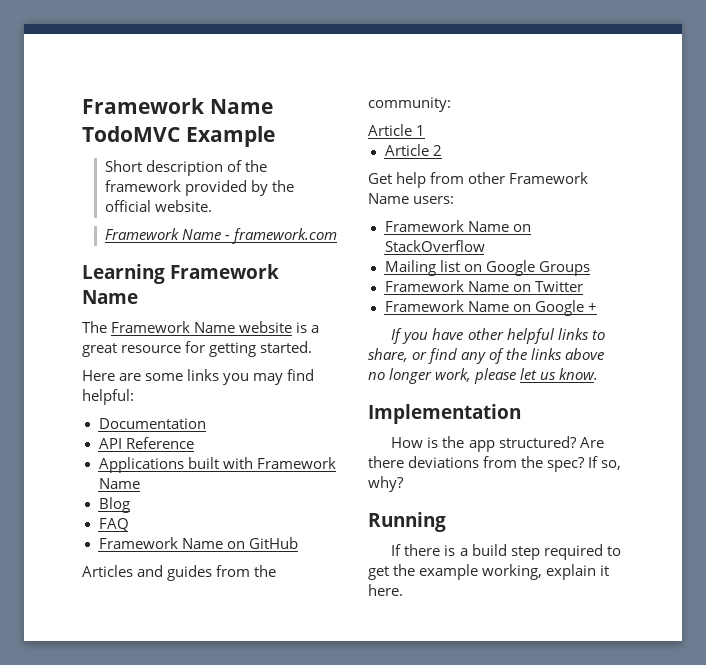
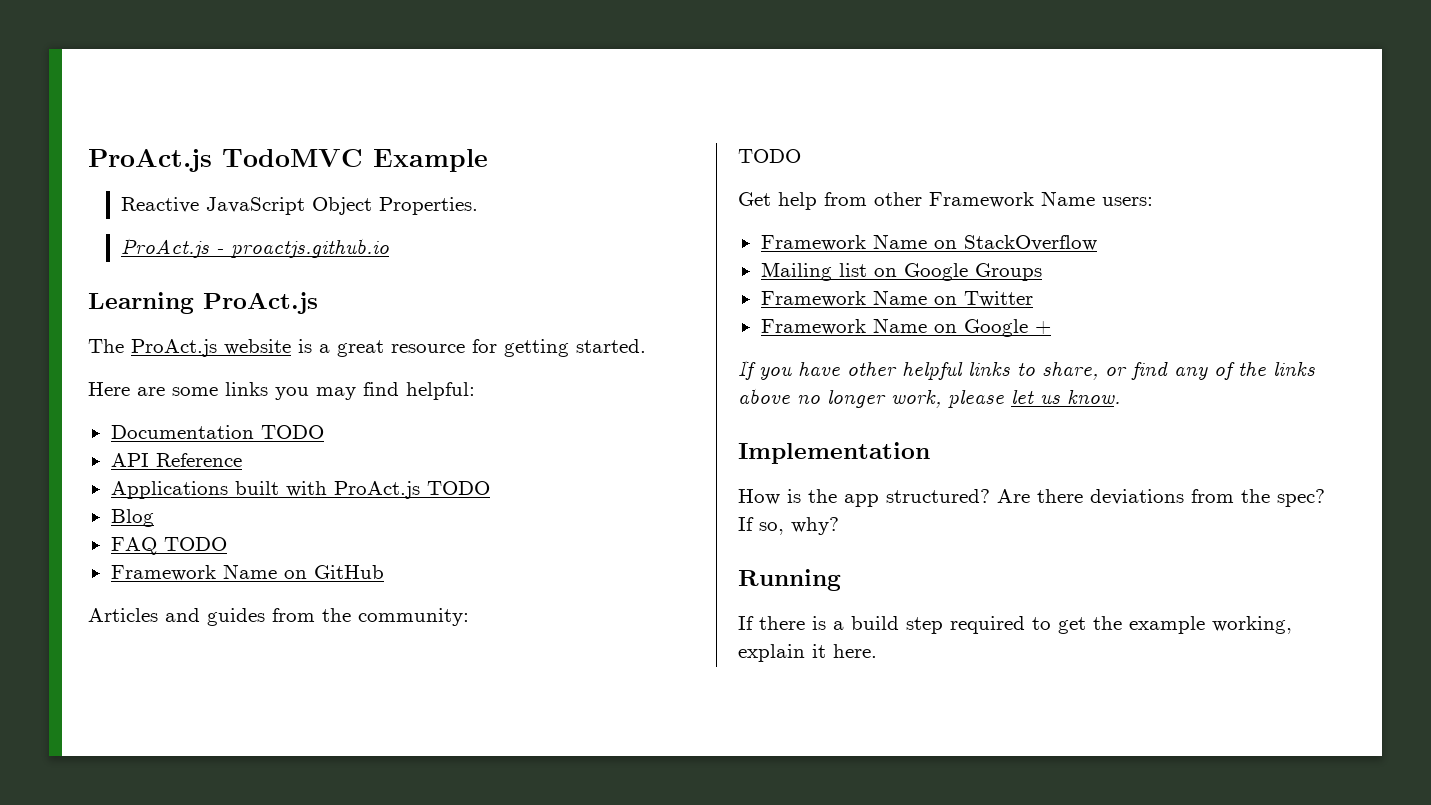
- Framework Name TodoMVC Example
+ ProAct.js TodoMVC Example
- Short description of the framework provided by the official website.
- Framework Name - framework.com
+ Reactive JavaScript Object Properties.
+ ProAct.js - proactjs.github.io
- Learning Framework Name
+ Learning ProAct.js
- The Framework Name website is a great resource for getting started.
+ The ProAct.js website is a great resource for getting started.
- Documentation
+ Documentation TODO
- Applications built with Framework Name
+ Applications built with ProAct.js TODO
- FAQ
+ FAQ TODO
  Articles and guides from the community:
- Article 1
- Article 2
+ TODO

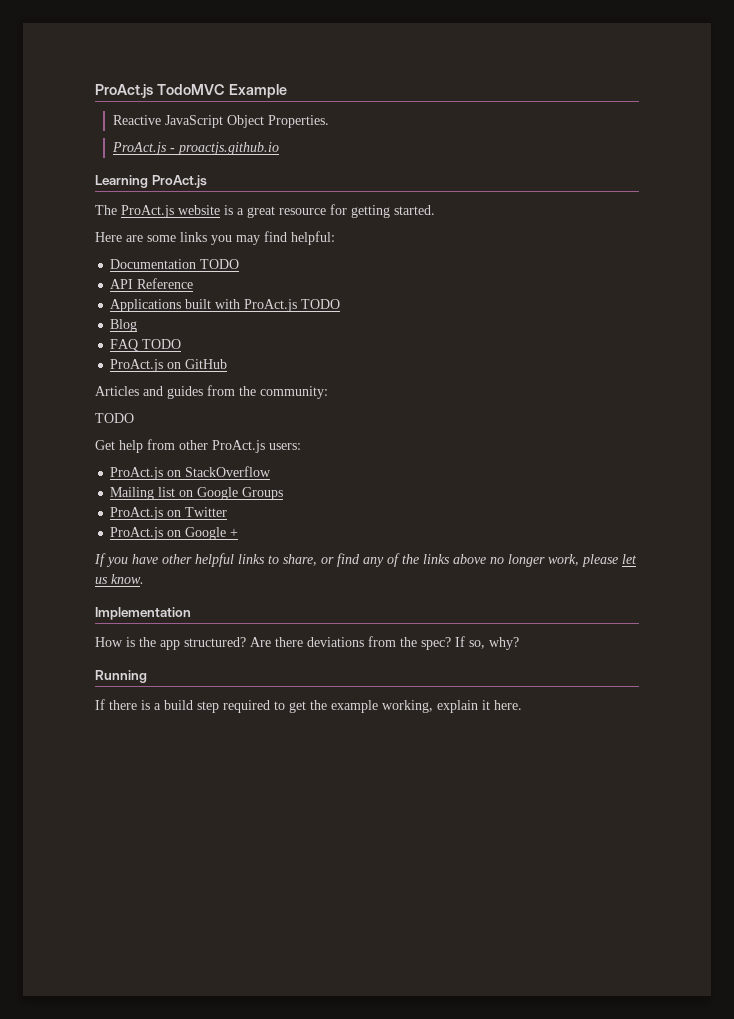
- Framework Name on GitHub
+ ProAct.js on GitHub
- Get help from other Framework Name users:
+ Get help from other ProAct.js users:
- Framework Name on StackOverflow
+ ProAct.js on StackOverflow
- Framework Name on Twitter
+ ProAct.js on Twitter
- Framework Name on Google +
+ ProAct.js on Google +

